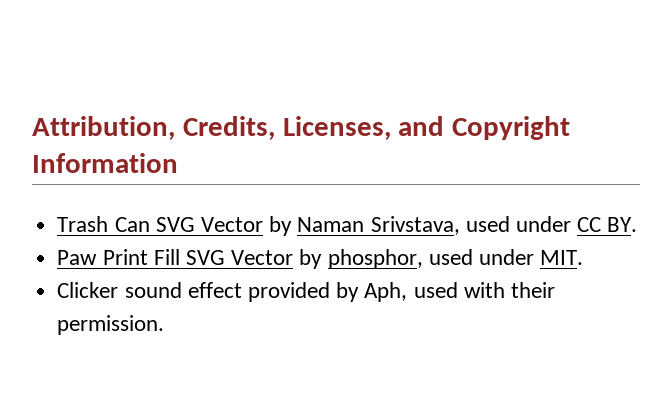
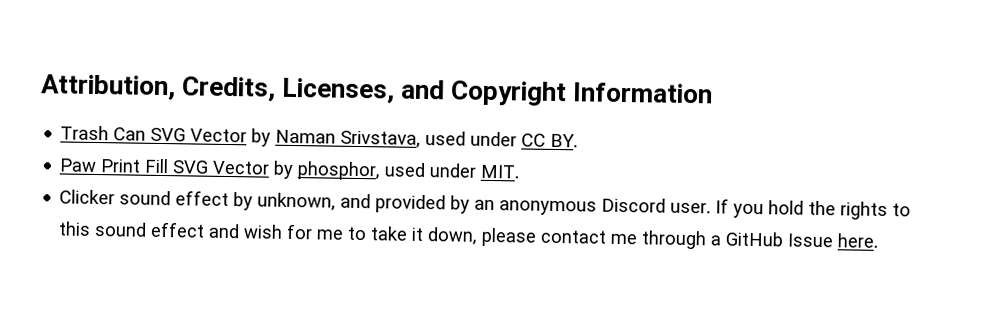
- Clicker sound effect provided by Aph, used with their permission.
+ Clicker sound effect by unknown, and provided by an anonymous Discord user. If you hold the rights to this sound effect and wish for me to take it down, please contact me through a GitHub Issue here.

